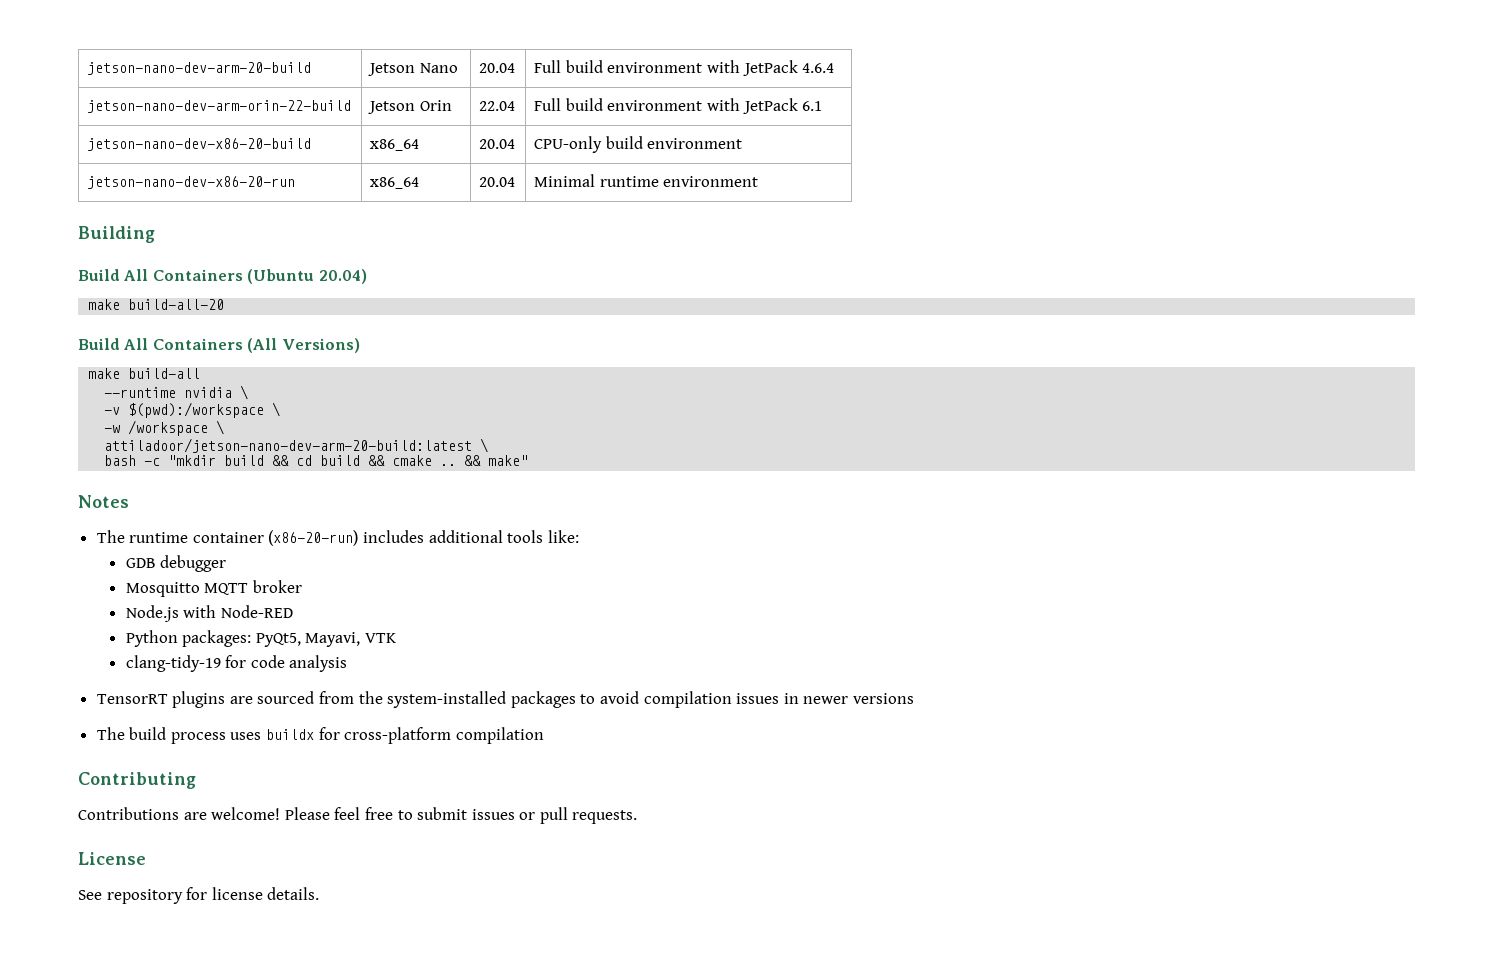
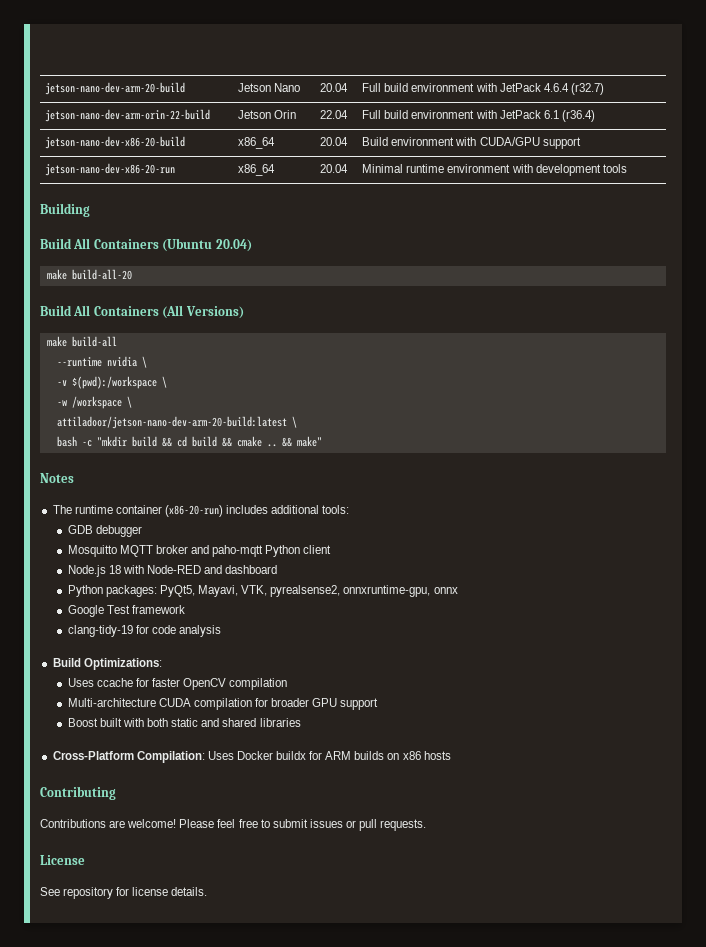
- jetson-nano-dev-arm-20-build | Jetson Nano | 20.04 | Full build environment with JetPack 4.6.4
+ jetson-nano-dev-arm-20-build | Jetson Nano | 20.04 | Full build environment with JetPack 4.6.4 (r32.7)
- jetson-nano-dev-arm-orin-22-build | Jetson Orin | 22.04 | Full build environment with JetPack 6.1
+ jetson-nano-dev-arm-orin-22-build | Jetson Orin | 22.04 | Full build environment with JetPack 6.1 (r36.4)
- jetson-nano-dev-x86-20-build | x86_64 | 20.04 | CPU-only build environment
+ jetson-nano-dev-x86-20-build | x86_64 | 20.04 | Build environment with CUDA/GPU support
- jetson-nano-dev-x86-20-run | x86_64 | 20.04 | Minimal runtime environment
+ jetson-nano-dev-x86-20-run | x86_64 | 20.04 | Minimal runtime environment with development tools
- The runtime container (x86-20-run) includes additional tools like:
+ The runtime container (x86-20-run) includes additional tools:
- Mosquitto MQTT broker
+ Mosquitto MQTT broker and paho-mqtt Python client
- Node.js with Node-RED
+ Node.js 18 with Node-RED and dashboard
- Python packages: PyQt5, Mayavi, VTK
+ Python packages: PyQt5, Mayavi, VTK, pyrealsense2, onnxruntime-gpu, onnx
+ Google Test framework
  clang-tidy-19 for code analysis
- TensorRT plugins are sourced from the system-installed packages to avoid compilation issues in newer versions
- The build process uses buildx for cross-platform compilation
+ Build Optimizations:
+ Uses ccache for faster OpenCV compilation
+ Multi-architecture CUDA compilation for broader GPU support
+ Boost built with both static and shared libraries
+ Cross-Platform Compilation: Uses Docker buildx for ARM builds on x86 hosts

